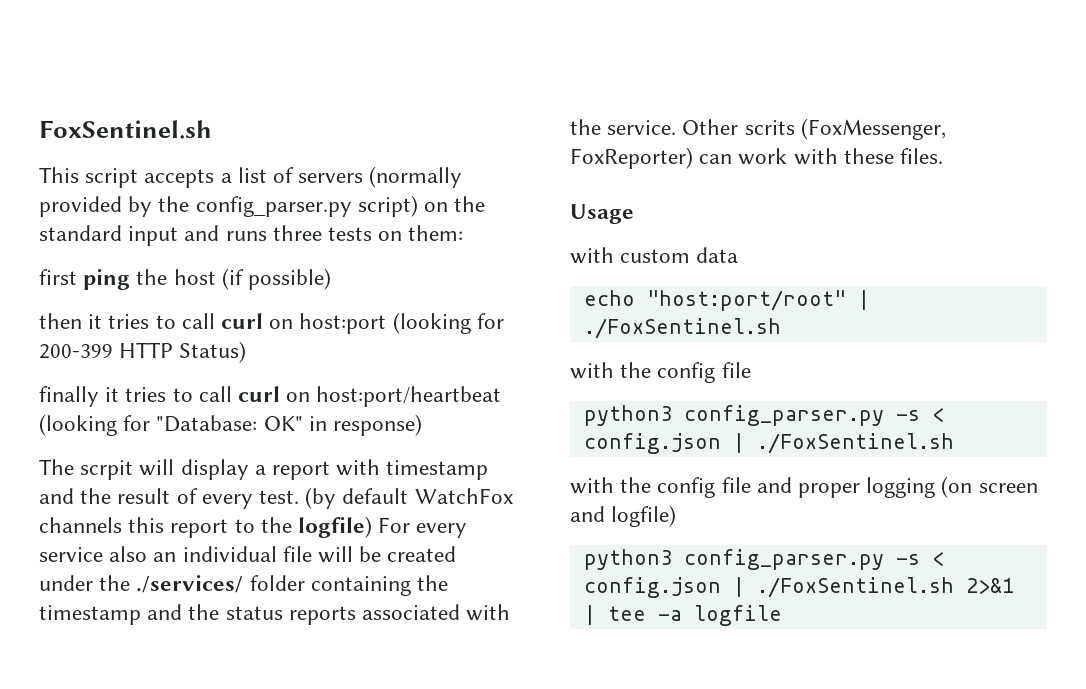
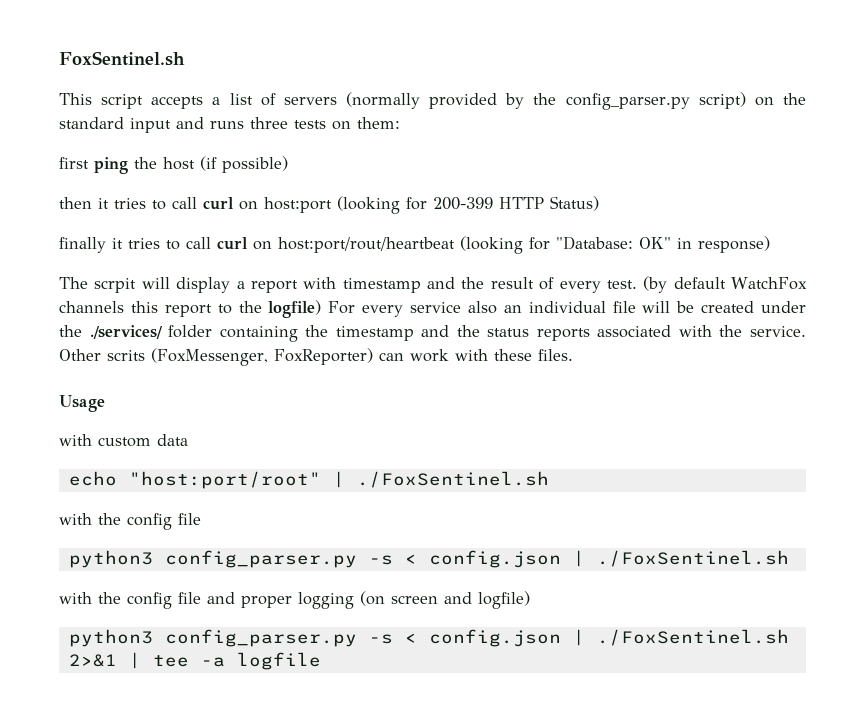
- finally it tries to call curl on host:port/heartbeat (looking for "Database: OK" in response)
+ finally it tries to call curl on host:port/rout/heartbeat (looking for "Database: OK" in response)

